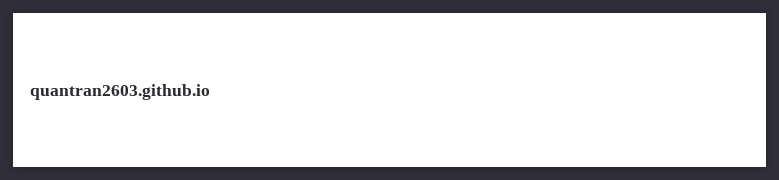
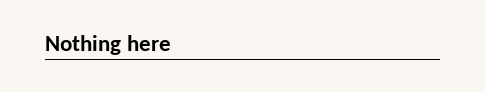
- quantran2603.github.io
+ Nothing here

